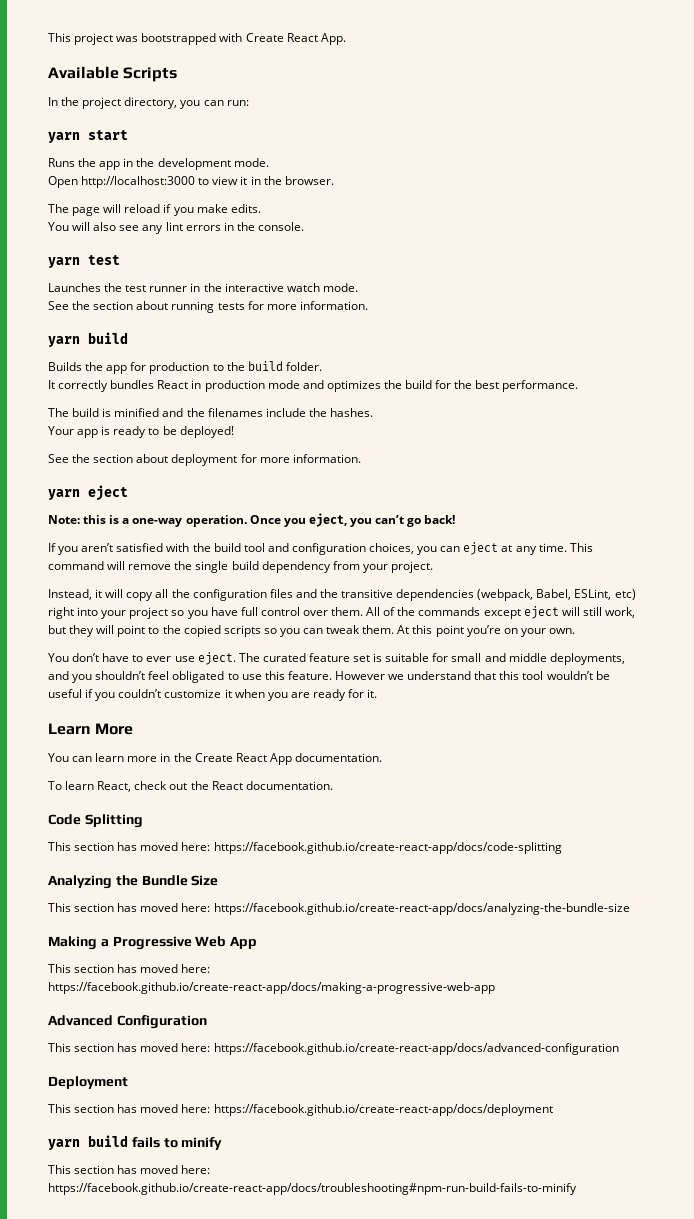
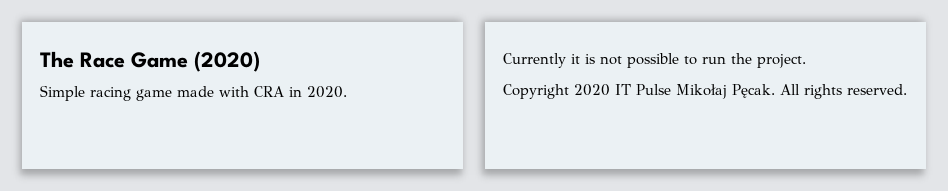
- This project was bootstrapped with Create React App.
- Available Scripts
- In the project directory, you can run:
- yarn start
- Runs the app in the development mode.
- Open http://localhost:3000 to view it in the browser.
- The page will reload if you make edits.
- You will also see any lint errors in the console.
- yarn test
- Launches the test runner in the interactive watch mode.
- See the section about running tests for more information.
- yarn build
- Builds the app for production to the build folder.
- It correctly bundles React in production mode and optimizes the build for the best performance.
- The build is minified and the filenames include the hashes.
- Your app is ready to be deployed!
- See the section about deployment for more information.
- yarn eject
- Note: this is a one-way operation. Once you eject, you can’t go back!
- If you aren’t satisfied with the build tool and configuration choices, you can eject at any time. This command will remove the single build dependency from your project.
- Instead, it will copy all the configuration files and the transitive dependencies (webpack, Babel, ESLint, etc) right into your project so you have full control over them. All of the commands except eject will still work, but they will point to the copied scripts so you can tweak them. At this point you’re on your own.
- You don’t have to ever use eject. The curated feature set is suitable for small and middle deployments, and you shouldn’t feel obligated to use this feature. However we understand that this tool wouldn’t be useful if you couldn’t customize it when you are ready for it.
- Learn More
- You can learn more in the Create React App documentation.
- To learn React, check out the React documentation.
- Code Splitting
- This section has moved here: https://facebook.github.io/create-react-app/docs/code-splitting
- Analyzing the Bundle Size
- This section has moved here: https://facebook.github.io/create-react-app/docs/analyzing-the-bundle-size
- Making a Progressive Web App
- This section has moved here: https://facebook.github.io/create-react-app/docs/making-a-progressive-web-app
- Advanced Configuration
- This section has moved here: https://facebook.github.io/create-react-app/docs/advanced-configuration
- Deployment
- This section has moved here: https://facebook.github.io/create-react-app/docs/deployment
- yarn build fails to minify
- This section has moved here: https://facebook.github.io/create-react-app/docs/troubleshooting#npm-run-build-fails-to-minify
+ The Race Game (2020)
+ Simple racing game made with CRA in 2020.
+ Currently it is not possible to run the project.
+ Copyright 2020 IT Pulse Mikołaj Pęcak. All rights reserved.

